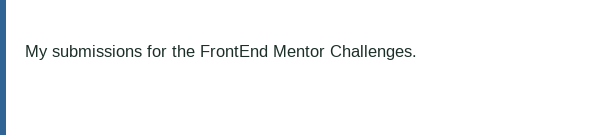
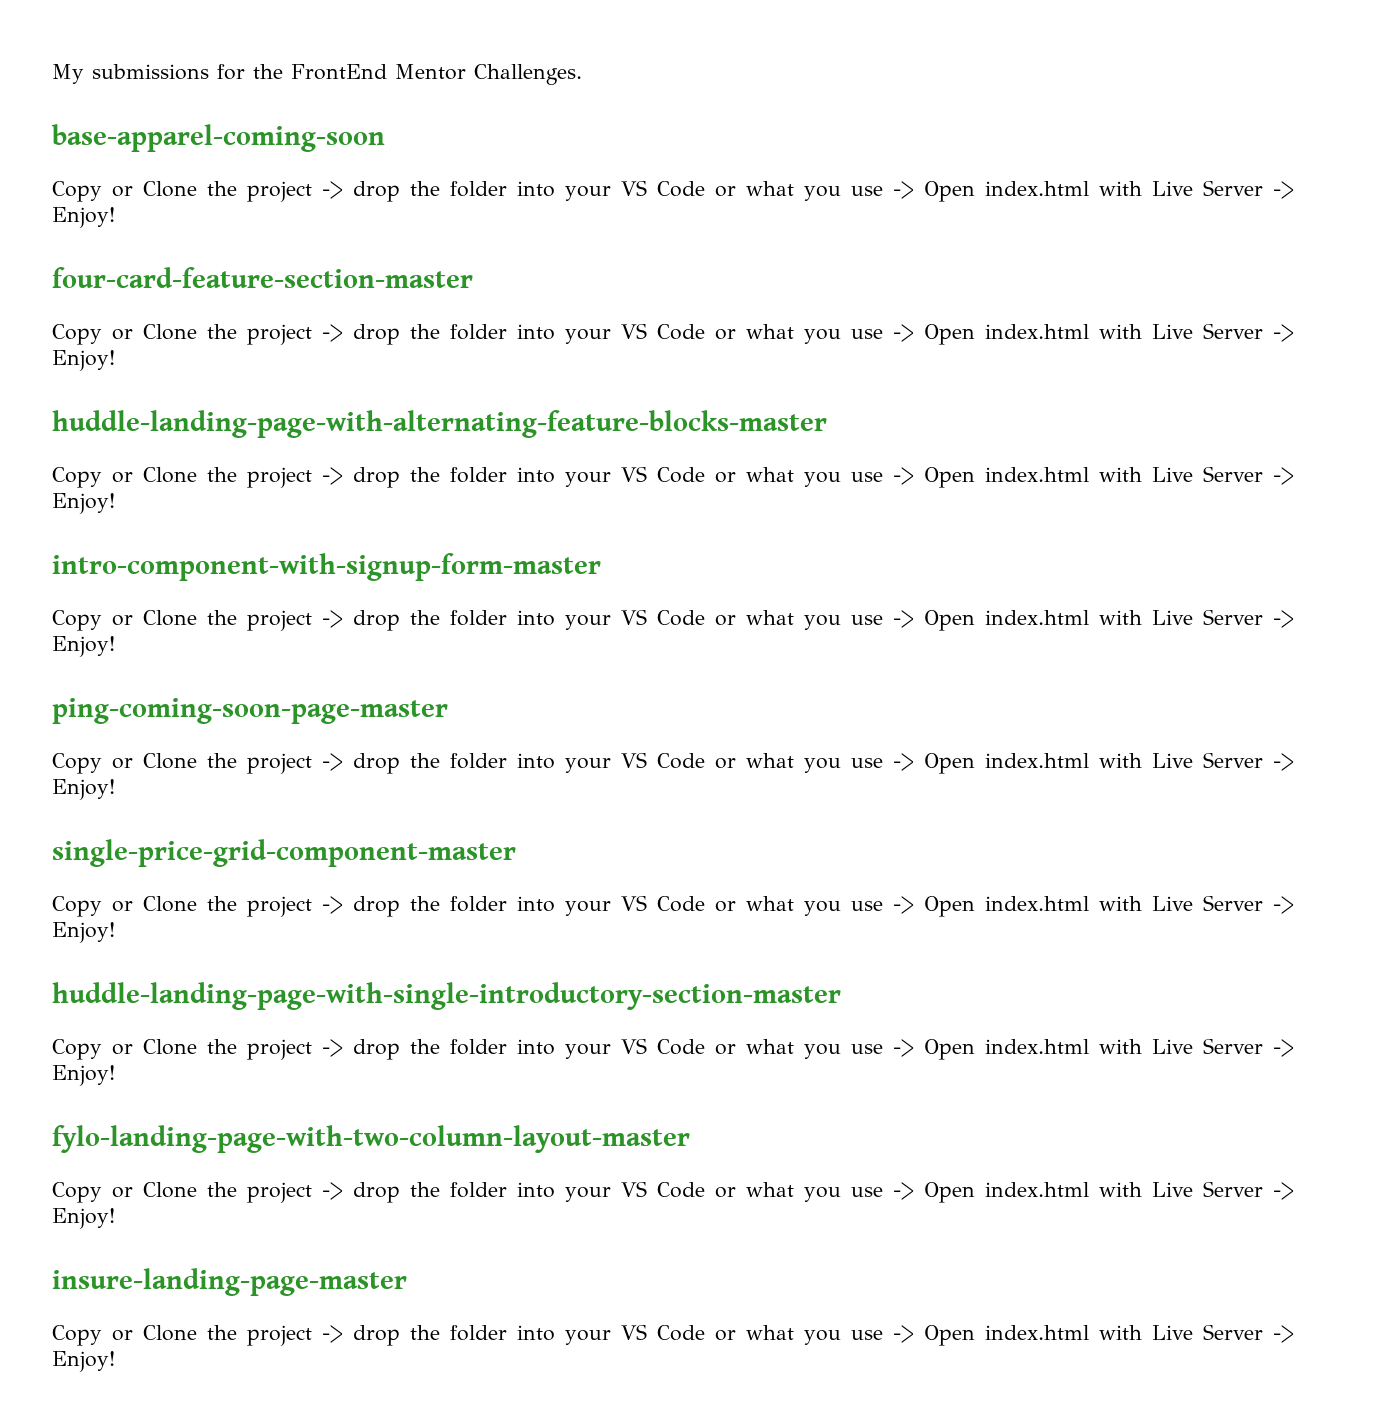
+ base-apparel-coming-soon
+ Copy or Clone the project -> drop the folder into your VS Code or what you use -> Open index.html with Live Server -> Enjoy!
+ four-card-feature-section-master
+ Copy or Clone the project -> drop the folder into your VS Code or what you use -> Open index.html with Live Server -> Enjoy!
+ huddle-landing-page-with-alternating-feature-blocks-master
+ Copy or Clone the project -> drop the folder into your VS Code or what you use -> Open index.html with Live Server -> Enjoy!
+ intro-component-with-signup-form-master
+ Copy or Clone the project -> drop the folder into your VS Code or what you use -> Open index.html with Live Server -> Enjoy!
+ ping-coming-soon-page-master
+ Copy or Clone the project -> drop the folder into your VS Code or what you use -> Open index.html with Live Server -> Enjoy!
+ single-price-grid-component-master
+ Copy or Clone the project -> drop the folder into your VS Code or what you use -> Open index.html with Live Server -> Enjoy!
+ huddle-landing-page-with-single-introductory-section-master
+ Copy or Clone the project -> drop the folder into your VS Code or what you use -> Open index.html with Live Server -> Enjoy!
+ fylo-landing-page-with-two-column-layout-master
+ Copy or Clone the project -> drop the folder into your VS Code or what you use -> Open index.html with Live Server -> Enjoy!
+ insure-landing-page-master
+ Copy or Clone the project -> drop the folder into your VS Code or what you use -> Open index.html with Live Server -> Enjoy!

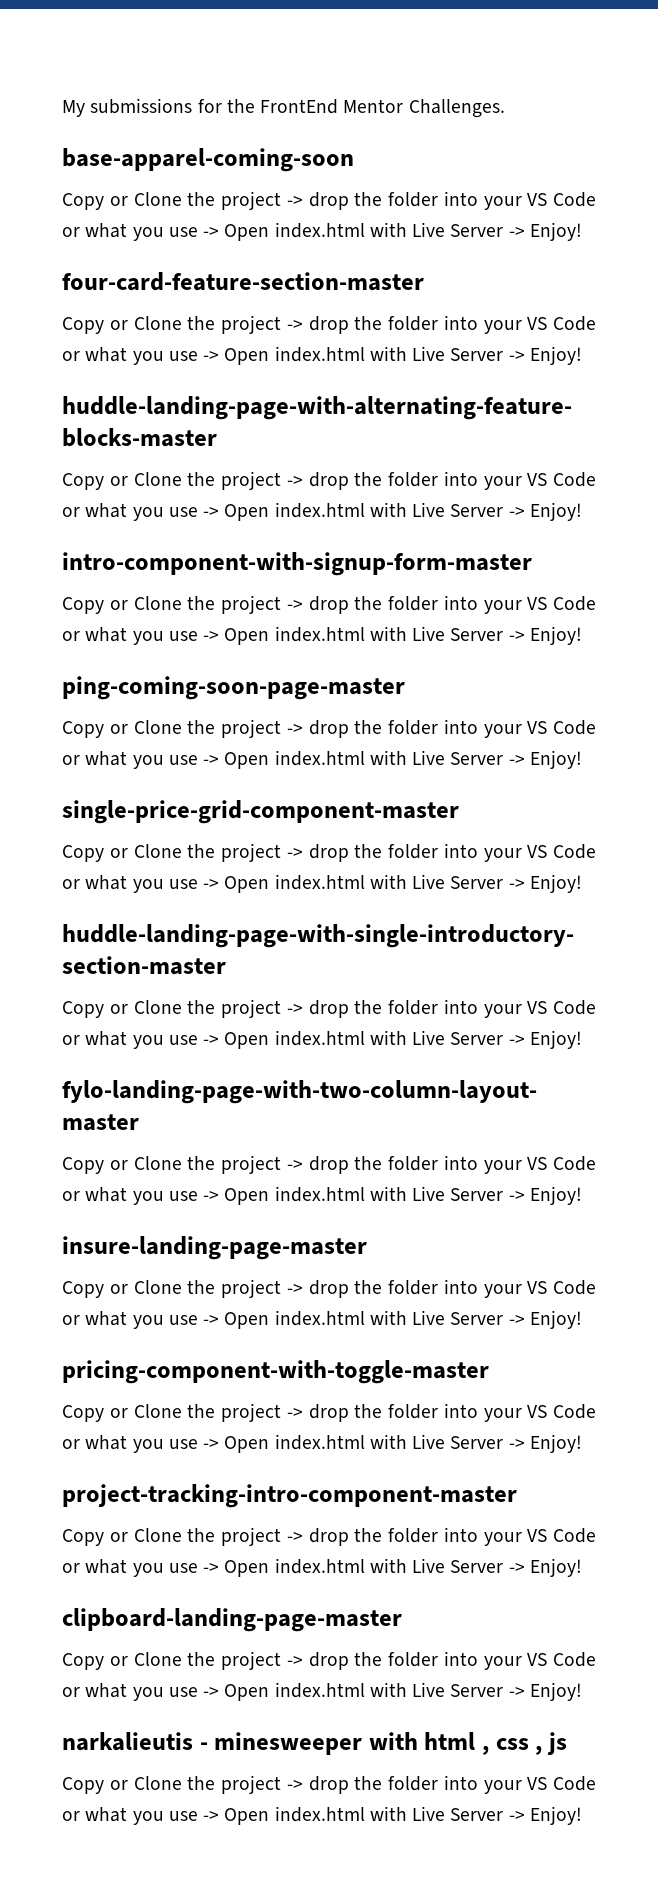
+ pricing-component-with-toggle-master
+ Copy or Clone the project -> drop the folder into your VS Code or what you use -> Open index.html with Live Server -> Enjoy!
+ project-tracking-intro-component-master
+ Copy or Clone the project -> drop the folder into your VS Code or what you use -> Open index.html with Live Server -> Enjoy!
+ clipboard-landing-page-master
+ Copy or Clone the project -> drop the folder into your VS Code or what you use -> Open index.html with Live Server -> Enjoy!
+ narkalieutis - minesweeper with html , css , js
+ Copy or Clone the project -> drop the folder into your VS Code or what you use -> Open index.html with Live Server -> Enjoy!

